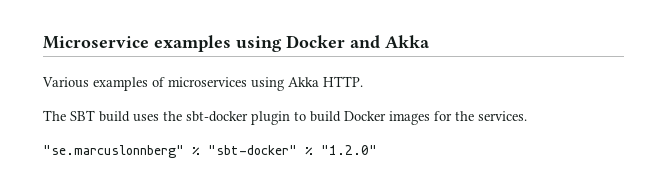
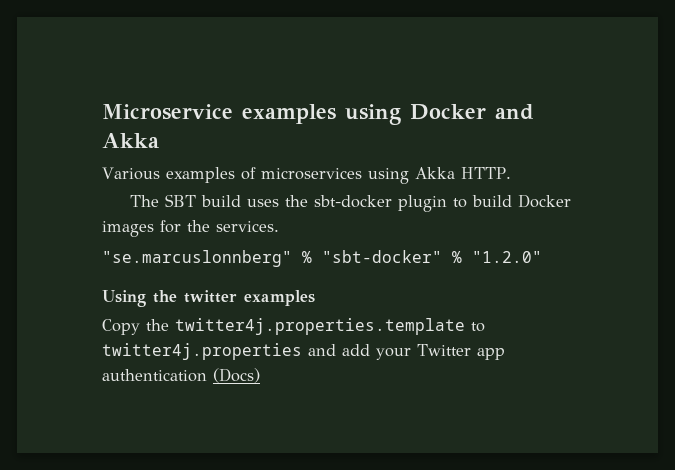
+ Using the twitter examples
+ Copy the twitter4j.properties.template to twitter4j.properties and add your Twitter app authentication (Docs)

